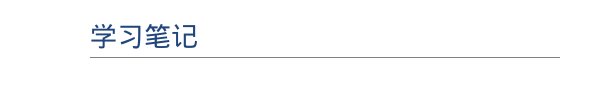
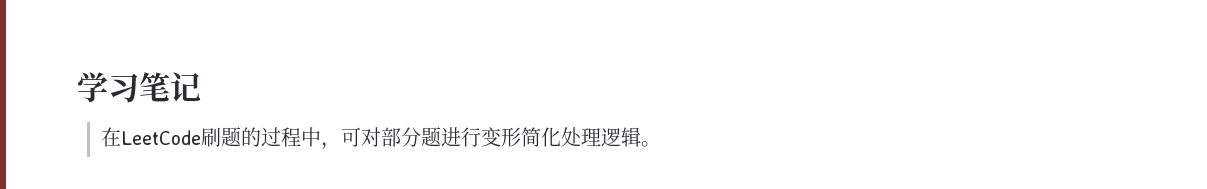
+ 在LeetCode刷题的过程中，可对部分题进行变形简化处理逻辑。

